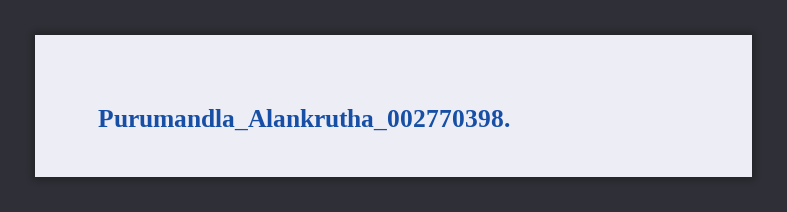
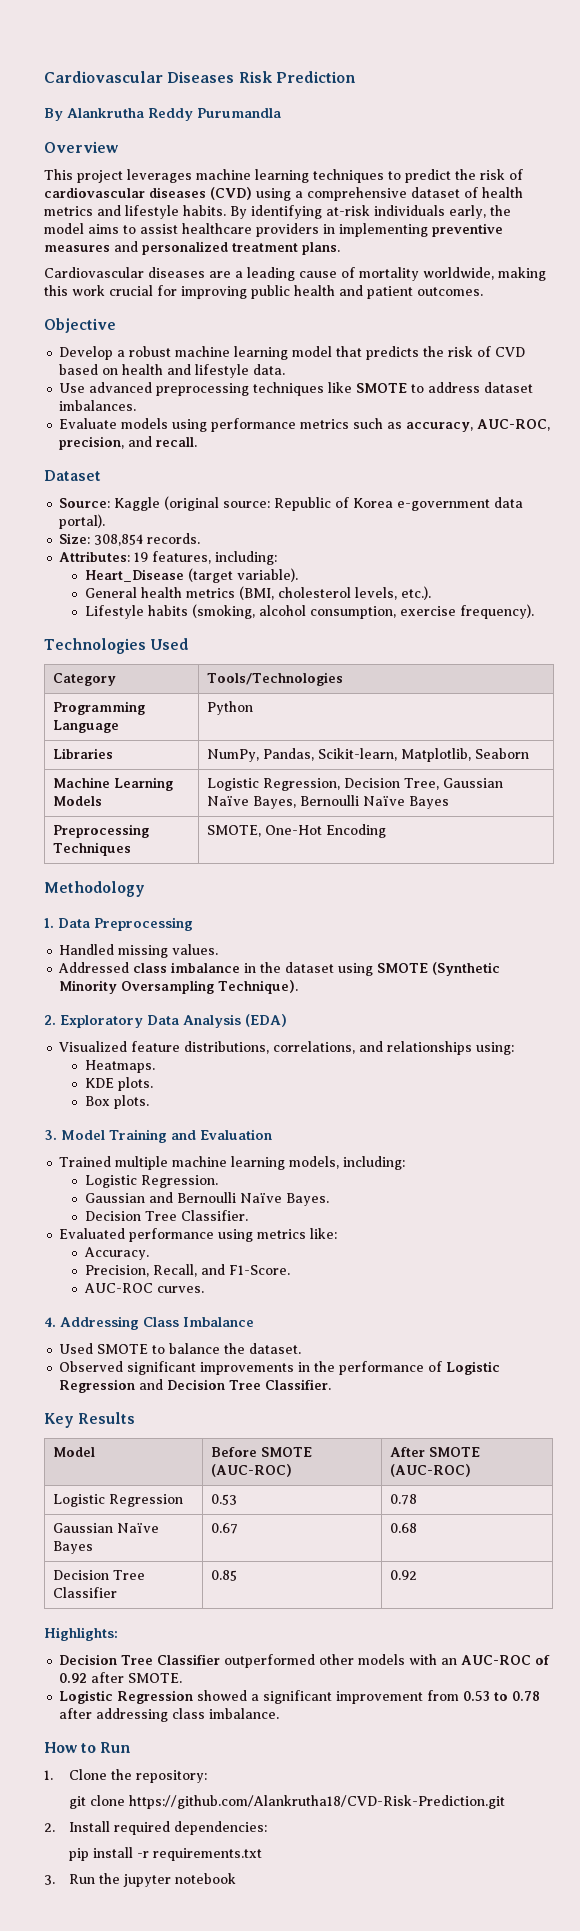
- Purumandla_Alankrutha_002770398.
+ Cardiovascular Diseases Risk Prediction
+ By Alankrutha Reddy Purumandla
+ Overview
+ This project leverages machine learning techniques to predict the risk of cardiovascular diseases (CVD) using a comprehensive dataset of health metrics and lifestyle habits. By identifying at-risk individuals early, the model aims to assist healthcare providers in implementing preventive measures and personalized treatment plans.
+ Cardiovascular diseases are a leading cause of mortality worldwide, making this work crucial for improving public health and patient outcomes.
+ Objective
+ Develop a robust machine learning model that predicts the risk of CVD based on health and lifestyle data.
+ Use advanced preprocessing techniques like SMOTE to address dataset imbalances.
+ Evaluate models using performance metrics such as accuracy, AUC-ROC, precision, and recall.
+ Dataset
+ Source: Kaggle (original source: Republic of Korea e-government data portal).
+ Size: 308,854 records.
+ Attributes: 19 features, including:
+ Heart_Disease (target variable).
+ General health metrics (BMI, cholesterol levels, etc.).
+ Lifestyle habits (smoking, alcohol consumption, exercise frequency).
+ Technologies Used
+ Category | Tools/Technologies
+ Programming Language | Python
+ Libraries | NumPy, Pandas, Scikit-learn, Matplotlib, Seaborn
+ Machine Learning Models | Logistic Regression, Decision Tree, Gaussian Naïve Bayes, Bernoulli Naïve Bayes
+ Preprocessing Techniques | SMOTE, One-Hot Encoding
+ Methodology
+ 1. Data Preprocessing
+ Handled missing values.
+ Addressed class imbalance in the dataset using SMOTE (Synthetic Minority Oversampling Technique).
+ 2. Exploratory Data Analysis (EDA)
+ Visualized feature distributions, correlations, and relationships using:
+ Heatmaps.
+ KDE plots.
+ Box plots.
+ 3. Model Training and Evaluation
+ Trained multiple machine learning models, including:
+ Logistic Regression.
+ Gaussian and Bernoulli Naïve Bayes.
+ Decision Tree Classifier.
+ Evaluated performance using metrics like:
+ Accuracy.
+ Precision, Recall, and F1-Score.
+ AUC-ROC curves.
+ 4. Addressing Class Imbalance
+ Used SMOTE to balance the dataset.
+ Observed significant improvements in the performance of Logistic Regression and Decision Tree Classifier.
+ Key Results
+ Model | Before SMOTE (AUC-ROC) | After SMOTE (AUC-ROC)
+ Logistic Regression | 0.53 | 0.78
+ Gaussian Naïve Bayes | 0.67 | 0.68
+ Decision Tree Classifier | 0.85 | 0.92
+ Highlights:
+ Decision Tree Classifier outperformed other models with an AUC-ROC of 0.92 after SMOTE.
+ Logistic Regression showed a significant improvement from 0.53 to 0.78 after addressing class imbalance.
+ How to Run
+ 1. Clone the repository:
+ git clone https://github.com/Alankrutha18/CVD-Risk-Prediction.git
+ 2. Install required dependencies:
+ pip install -r requirements.txt
+ 3. Run the jupyter notebook

